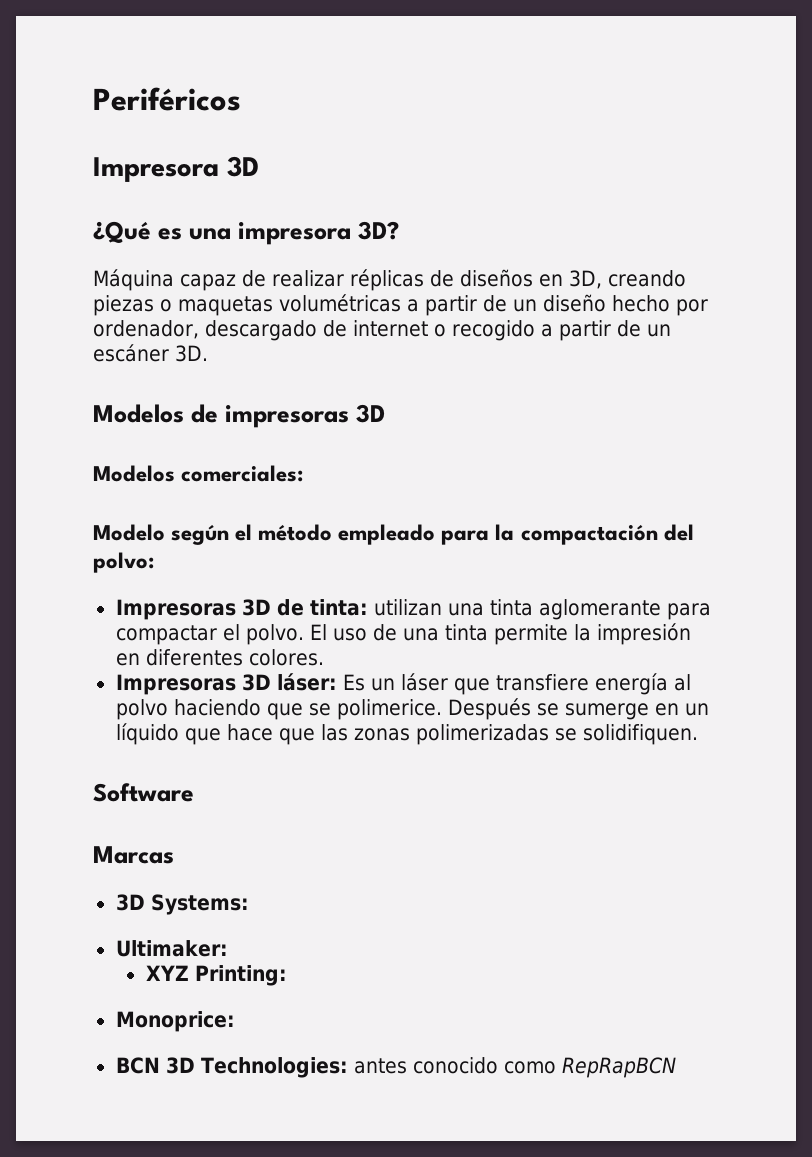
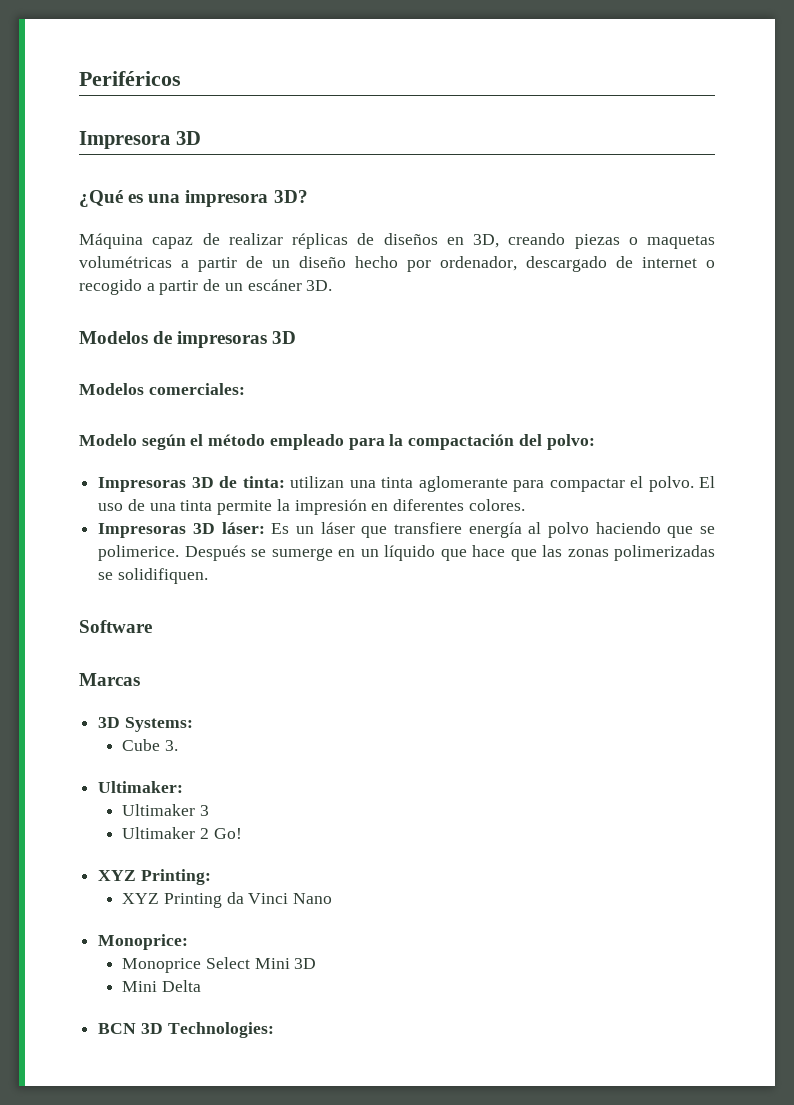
+ Cube 3.
+ Ultimaker 3
+ Ultimaker 2 Go!
  XYZ Printing:
+ XYZ Printing da Vinci Nano
  Monoprice:
+ Monoprice Select Mini 3D
+ Mini Delta
- BCN 3D Technologies: antes conocido como RepRapBCN
+ BCN 3D Technologies:

